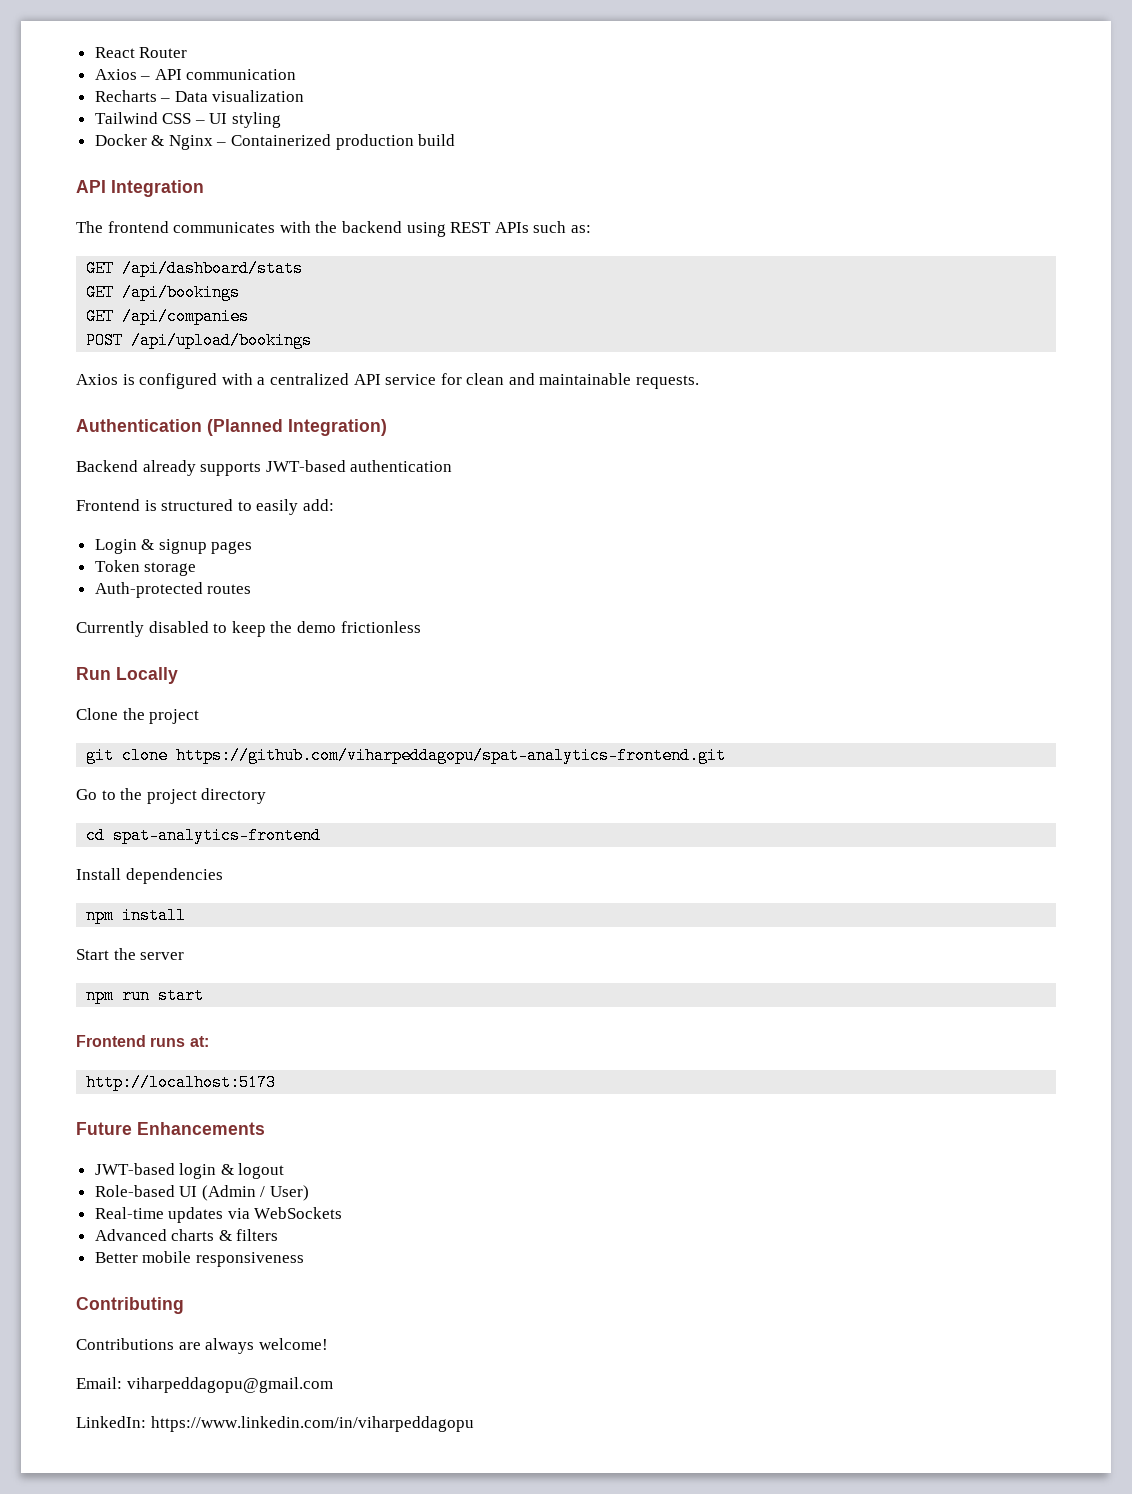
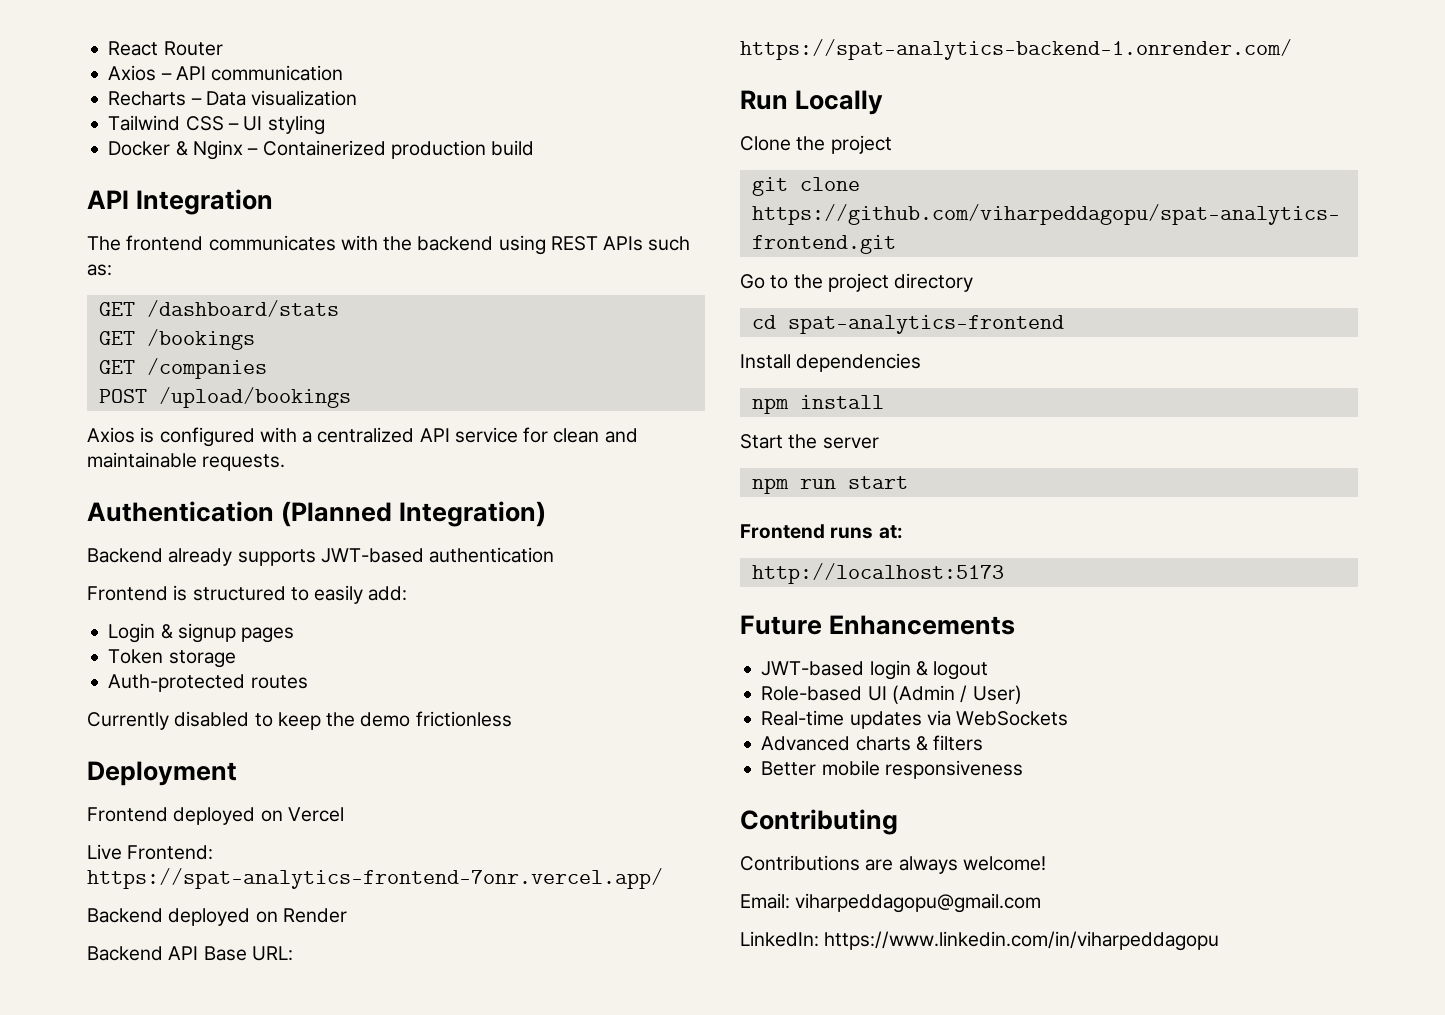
- GET /api/dashboard/stats
- GET /api/bookings
- GET /api/companies
+ GET /dashboard/stats
+ GET /bookings
+ GET /companies
- POST /api/upload/bookings
+ POST /upload/bookings
+ Deployment
+ Frontend deployed on Vercel
+ Live Frontend: https://spat-analytics-frontend-7onr.vercel.app/
+ Backend deployed on Render
+ Backend API Base URL: https://spat-analytics-backend-1.onrender.com/

